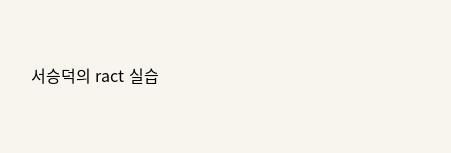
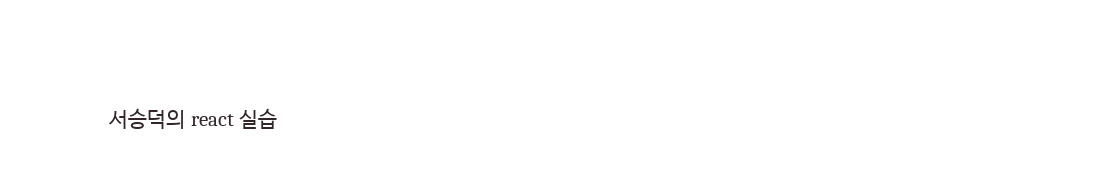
- 서승덕의 ract 실습
+ 서승덕의 react 실습

